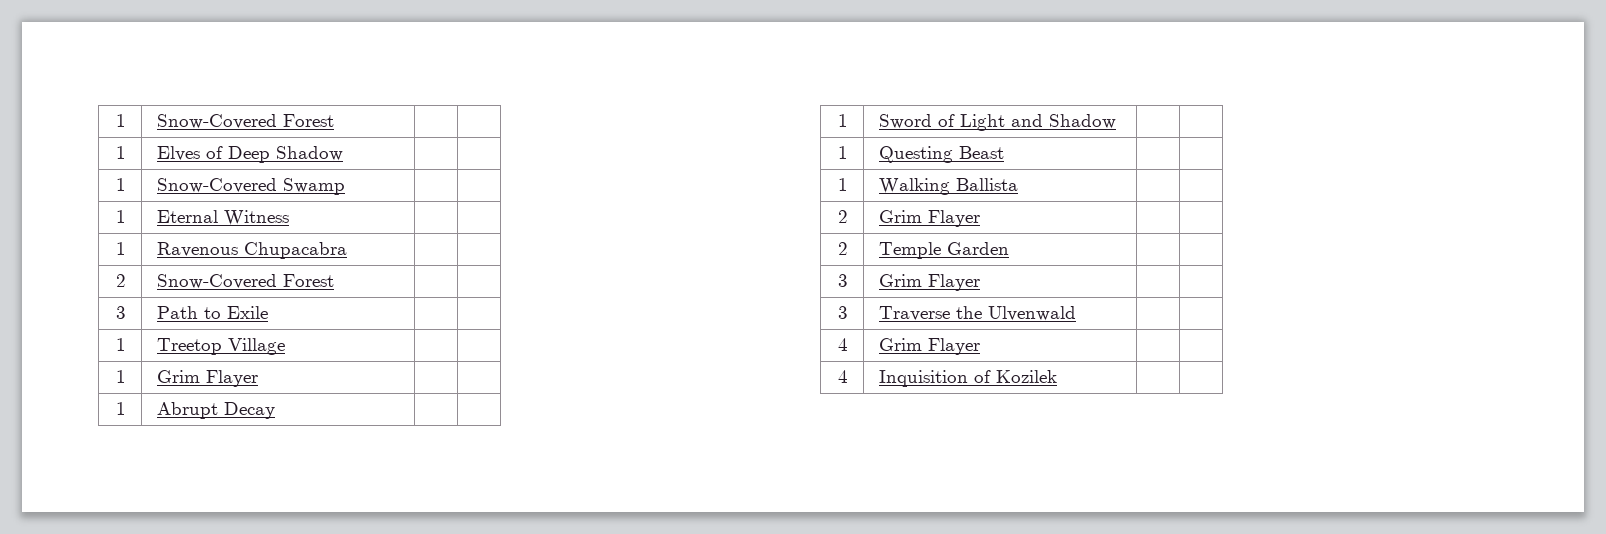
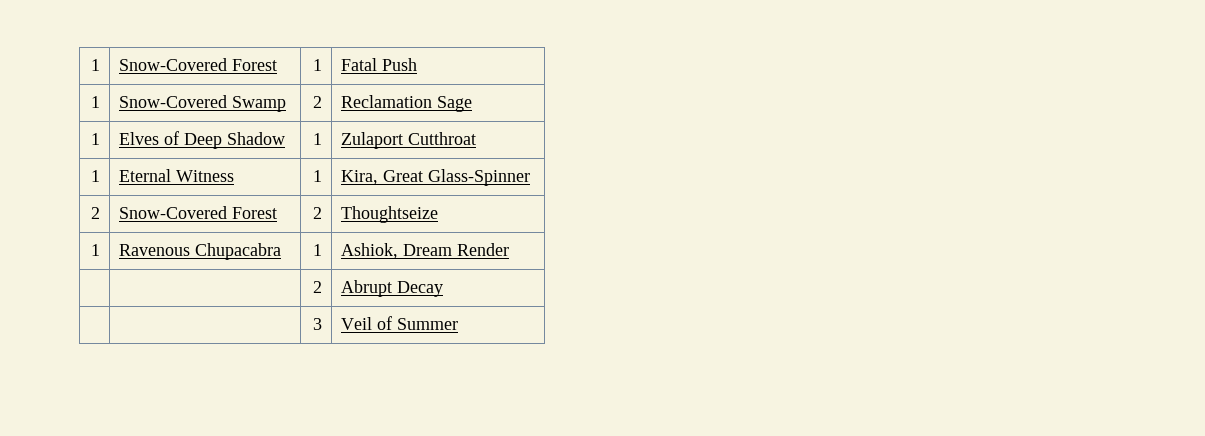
- 1 | Snow-Covered Forest | |
+ 1 | Snow-Covered Forest | 1 | Fatal Push
+ 1 | Snow-Covered Swamp | 2 | Reclamation Sage
- 1 | Elves of Deep Shadow | |
- 1 | Snow-Covered Swamp | |
+ 1 | Elves of Deep Shadow | 1 | Zulaport Cutthroat
- 1 | Eternal Witness | |
- 1 | Ravenous Chupacabra | |
- 2 | Snow-Covered Forest | |
- 3 | Path to Exile | |
- 1 | Treetop Village | |
- 1 | Grim Flayer | |
- 1 | Abrupt Decay | |
- 1 | Sword of Light and Shadow | |
- 1 | Questing Beast | |
- 1 | Walking Ballista | |
- 2 | Grim Flayer | |
- 2 | Temple Garden | |
- 3 | Grim Flayer | |
- 3 | Traverse the Ulvenwald | |
- 4 | Grim Flayer | |
- 4 | Inquisition of Kozilek | |
+ 1 | Eternal Witness | 1 | Kira, Great Glass-Spinner
+ 2 | Snow-Covered Forest | 2 | Thoughtseize
+ 1 | Ravenous Chupacabra | 1 | Ashiok, Dream Render
+ | | 2 | Abrupt Decay
+ | | 3 | Veil of Summer

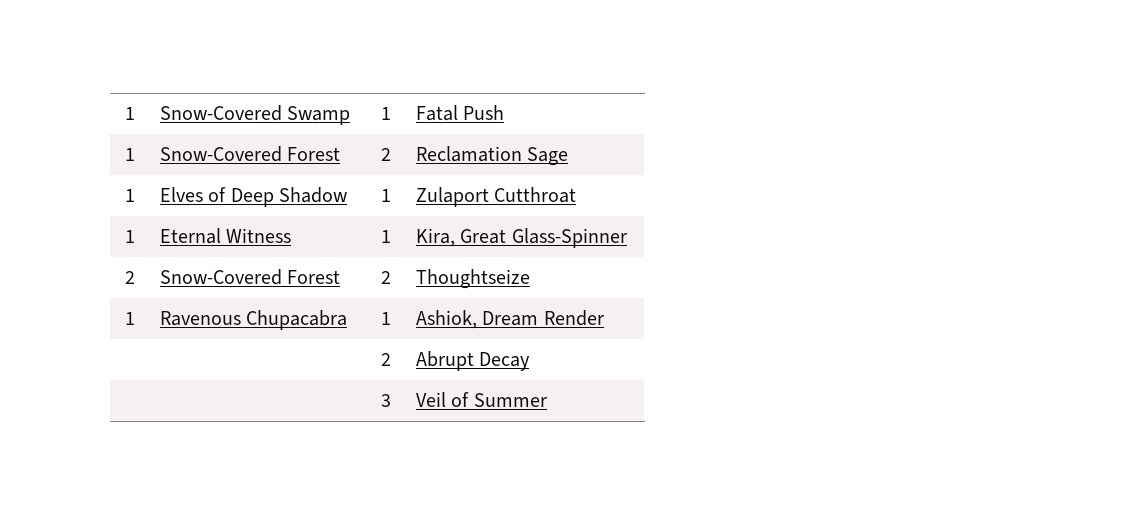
- 1 | Snow-Covered Forest | 1 | Fatal Push
+ 1 | Snow-Covered Swamp | 1 | Fatal Push
- 1 | Snow-Covered Swamp | 2 | Reclamation Sage
+ 1 | Snow-Covered Forest | 2 | Reclamation Sage

